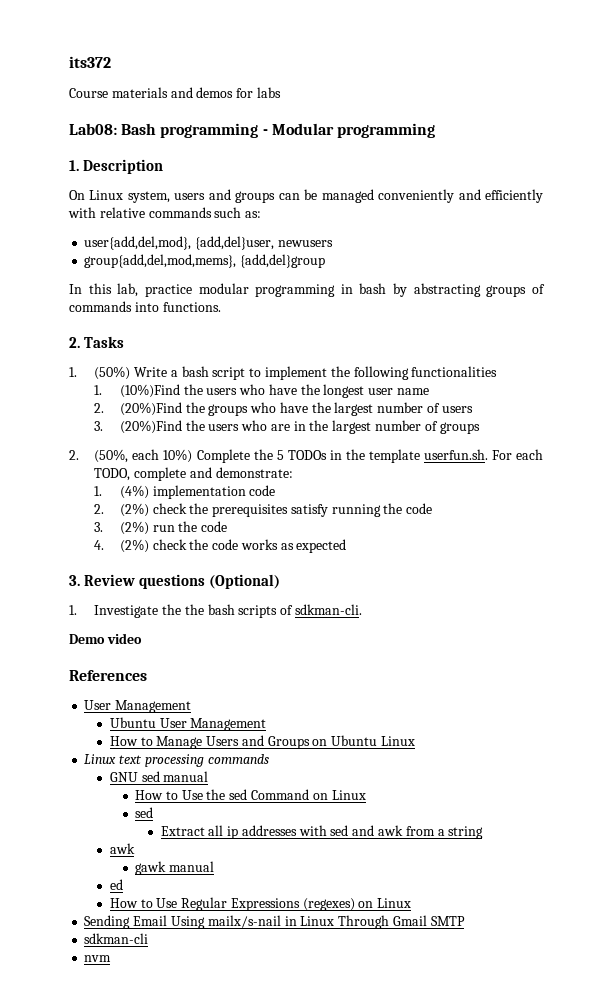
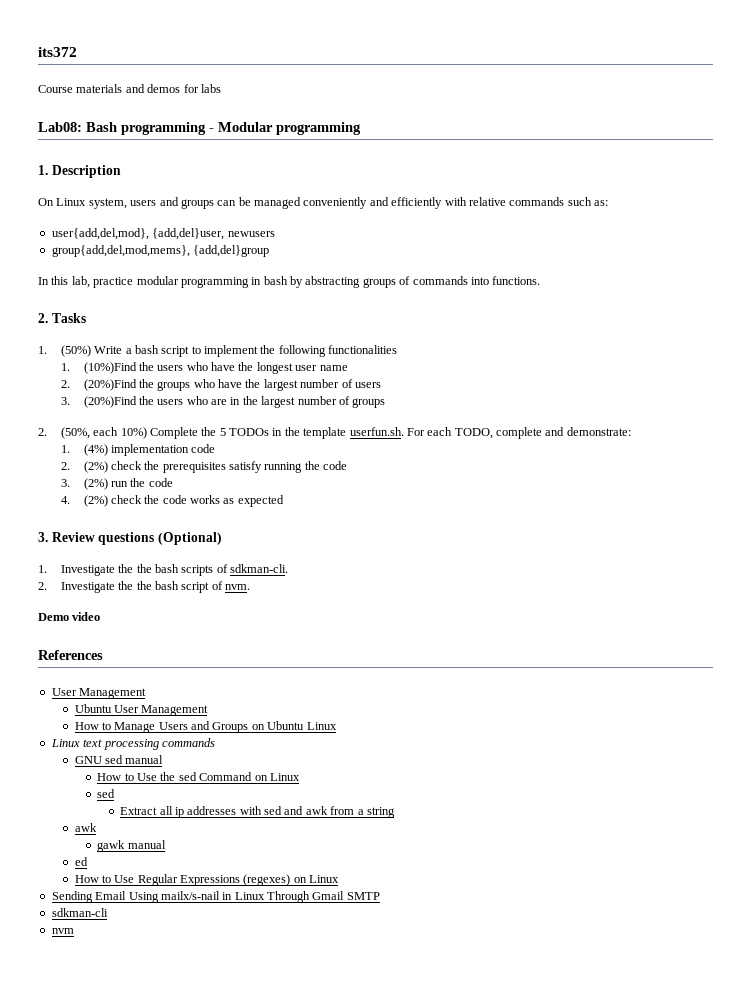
+ 2. Investigate the the bash script of nvm.

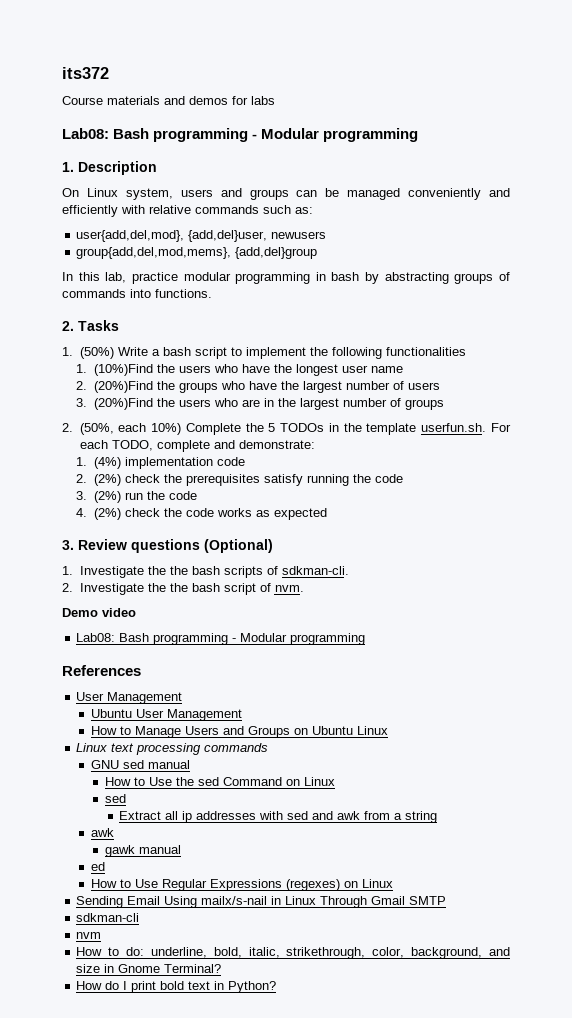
  Demo video
+ Lab08: Bash programming - Modular programming
+ How to do: underline, bold, italic, strikethrough, color, background, and size in Gnome Terminal?
+ How do I print bold text in Python?

